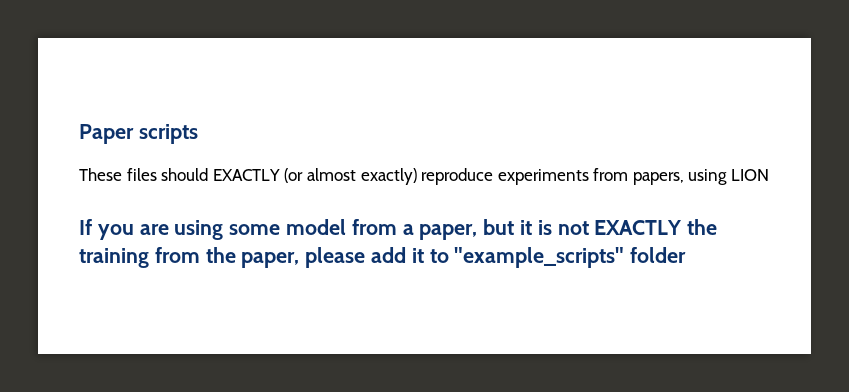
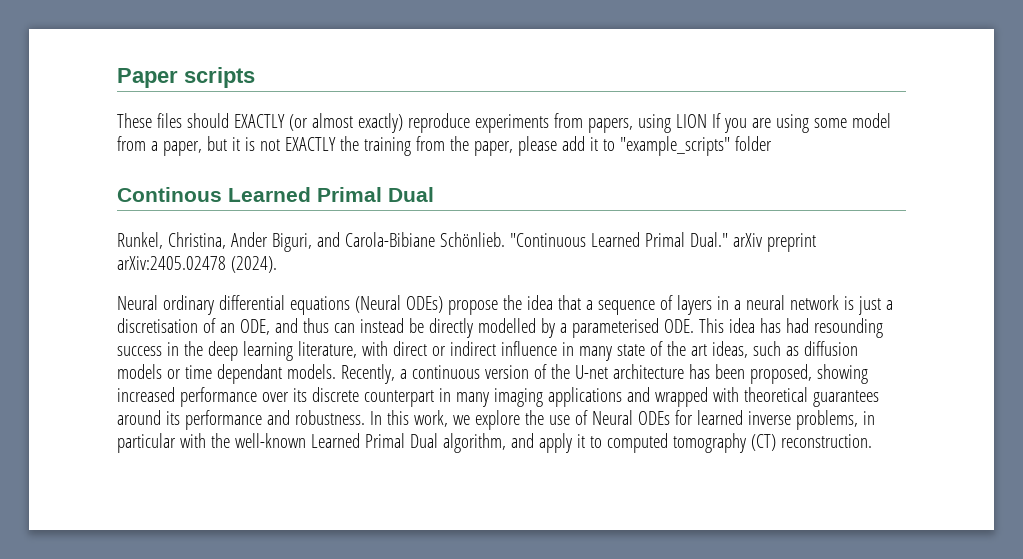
- These files should EXACTLY (or almost exactly) reproduce experiments from papers, using LION
- If you are using some model from a paper, but it is not EXACTLY the training from the paper, please add it to "example_scripts" folder
+ These files should EXACTLY (or almost exactly) reproduce experiments from papers, using LION If you are using some model from a paper, but it is not EXACTLY the training from the paper, please add it to "example_scripts" folder
+ Continous Learned Primal Dual
+ Runkel, Christina, Ander Biguri, and Carola-Bibiane Schönlieb. "Continuous Learned Primal Dual." arXiv preprint arXiv:2405.02478 (2024).
+ Neural ordinary differential equations (Neural ODEs) propose the idea that a sequence of layers in a neural network is just a discretisation of an ODE, and thus can instead be directly modelled by a parameterised ODE. This idea has had resounding success in the deep learning literature, with direct or indirect influence in many state of the art ideas, such as diffusion models or time dependant models. Recently, a continuous version of the U-net architecture has been proposed, showing increased performance over its discrete counterpart in many imaging applications and wrapped with theoretical guarantees around its performance and robustness. In this work, we explore the use of Neural ODEs for learned inverse problems, in particular with the well-known Learned Primal Dual algorithm, and apply it to computed tomography (CT) reconstruction.

